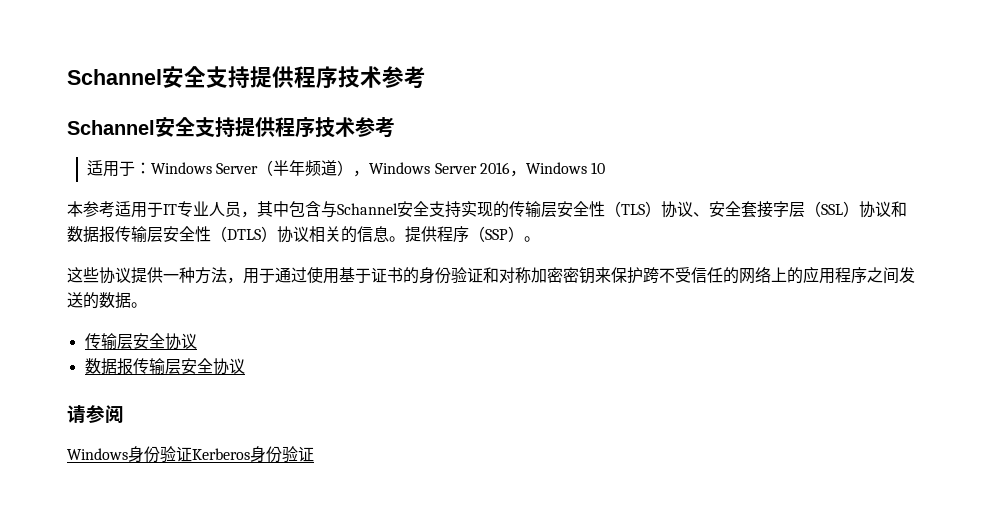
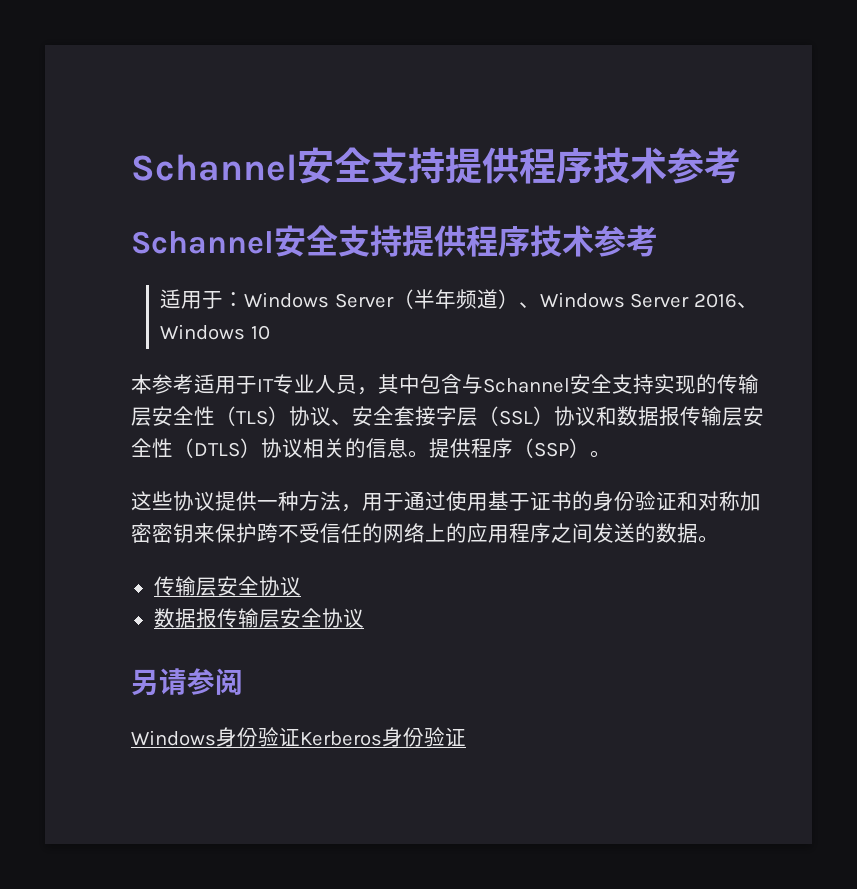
- 适用于：Windows Server（半年频道），Windows Server 2016，Windows 10
+ 适用于：Windows Server（半年频道）、Windows Server 2016、Windows 10
- 请参阅
+ 另请参阅

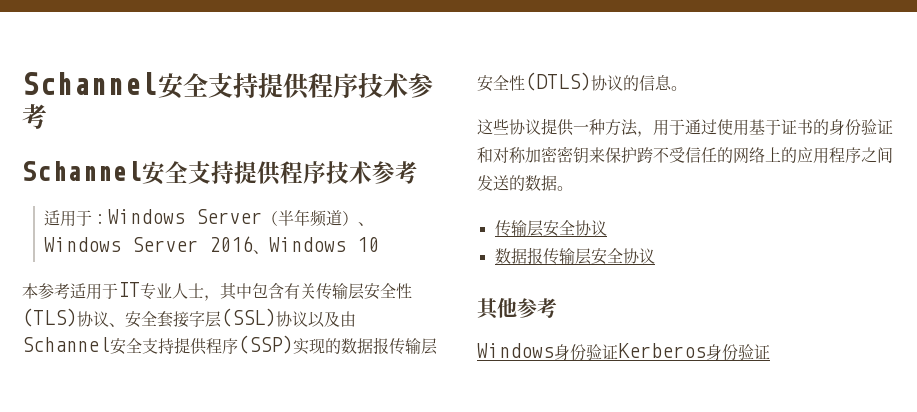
- 本参考适用于IT专业人员，其中包含与Schannel安全支持实现的传输层安全性（TLS）协议、安全套接字层（SSL）协议和数据报传输层安全性（DTLS）协议相关的信息。提供程序（SSP）。
+ 本参考适用于IT专业人士，其中包含有关传输层安全性(TLS)协议、安全套接字层(SSL)协议以及由Schannel安全支持提供程序(SSP)实现的数据报传输层安全性(DTLS)协议的信息。
- 另请参阅
+ 其他参考

